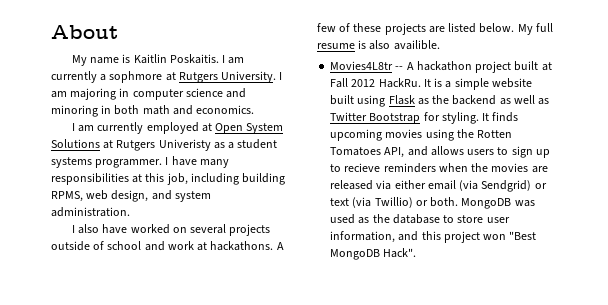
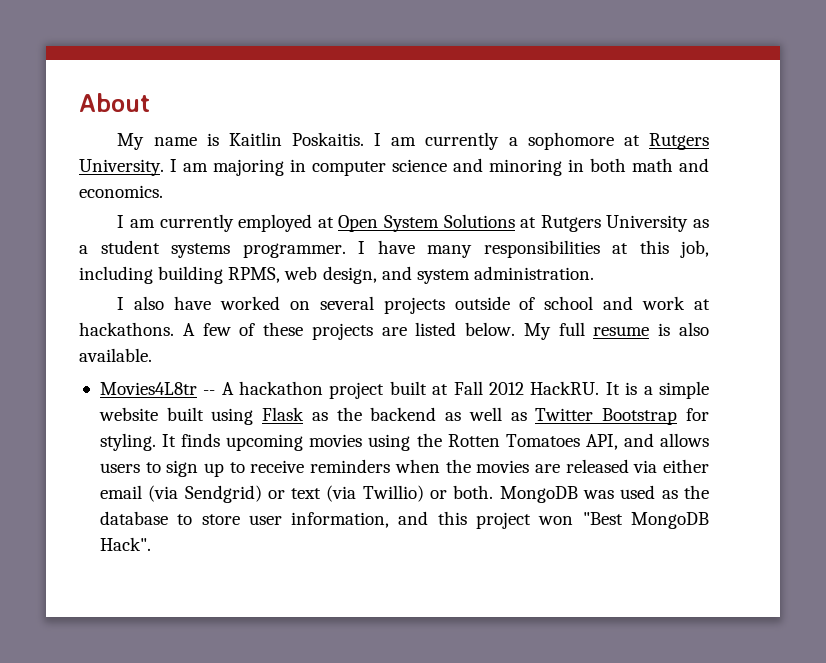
- I am currently a sophmore at Rutgers University.
+ I am currently a sophomore at Rutgers University.
- I am currently employed at Open System Solutions at Rutgers Univeristy as a student systems programmer.
+ I am currently employed at Open System Solutions at Rutgers University as a student systems programmer.
- My full resume is also availible.
+ My full resume is also available.
- Movies4L8tr -- A hackathon project built at Fall 2012 HackRu.
+ Movies4L8tr -- A hackathon project built at Fall 2012 HackRU.
- It finds upcoming movies using the Rotten Tomatoes API, and allows users to sign up to recieve reminders when the movies are released via either email (via Sendgrid) or text (via Twillio) or both.
+ It finds upcoming movies using the Rotten Tomatoes API, and allows users to sign up to receive reminders when the movies are released via either email (via Sendgrid) or text (via Twillio) or both.

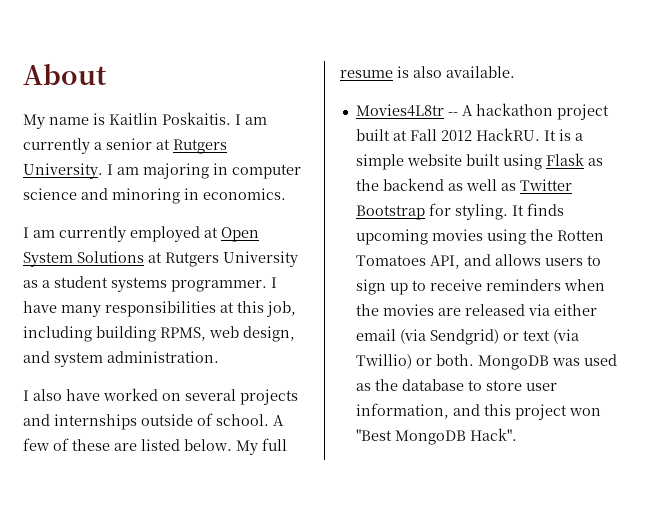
- I am currently a sophomore at Rutgers University.
+ I am currently a senior at Rutgers University.
- I am majoring in computer science and minoring in both math and economics.
+ I am majoring in computer science and minoring in economics.
- I also have worked on several projects outside of school and work at hackathons.
+ I also have worked on several projects and internships outside of school.
- A few of these projects are listed below.
+ A few of these are listed below.

